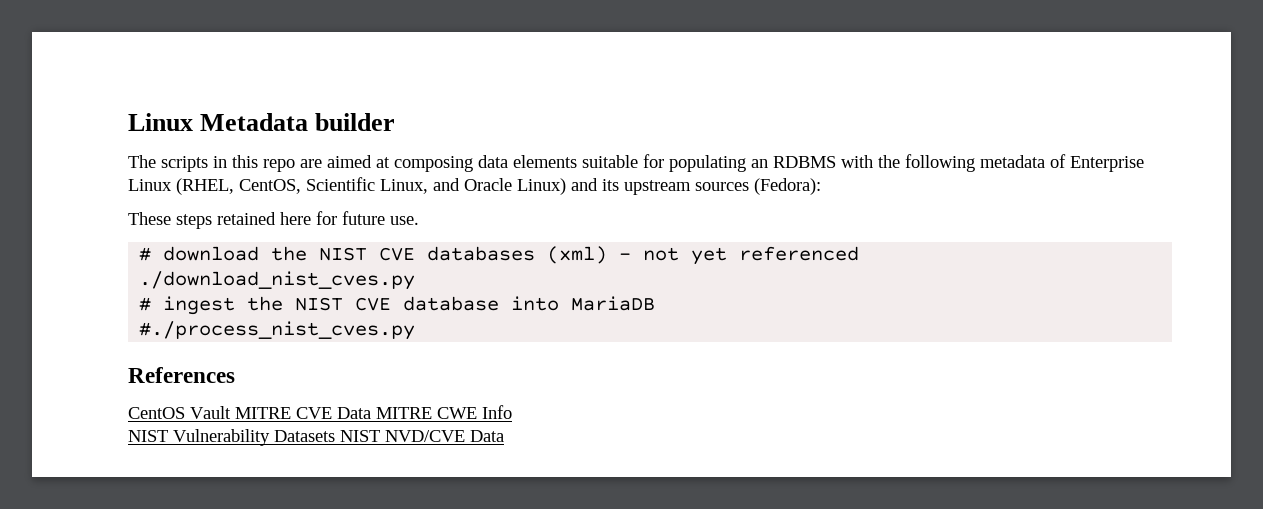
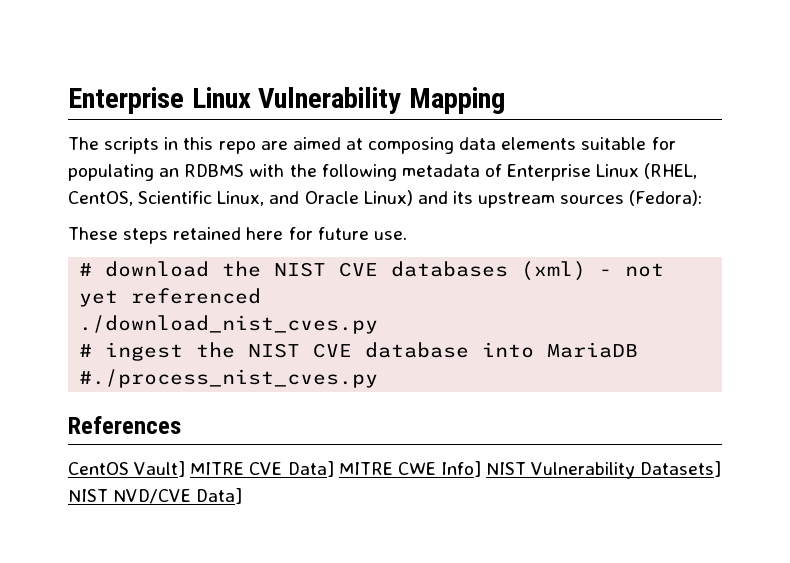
- Linux Metadata builder
+ Enterprise Linux Vulnerability Mapping
- CentOS Vault MITRE CVE Data MITRE CWE Info
- NIST Vulnerability Datasets NIST NVD/CVE Data
+ CentOS Vault] MITRE CVE Data] MITRE CWE Info] NIST Vulnerability Datasets] NIST NVD/CVE Data]

